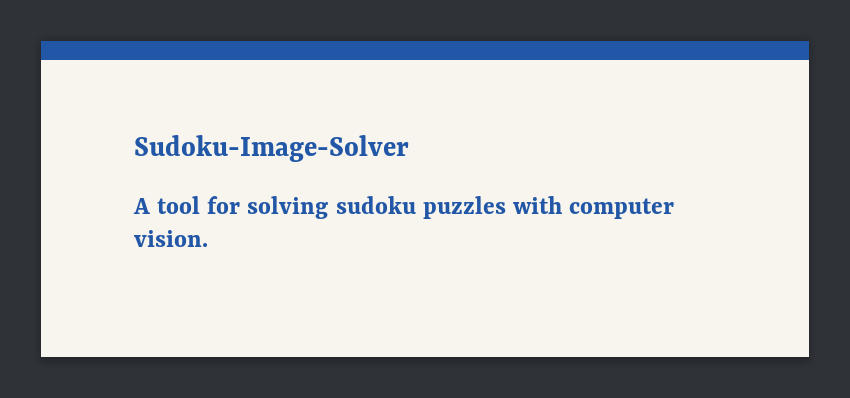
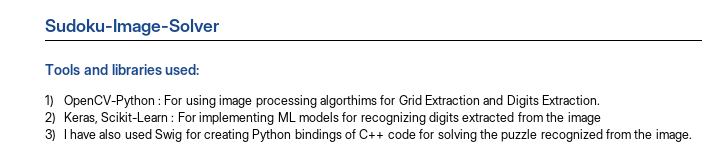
- A tool for solving sudoku puzzles with computer vision.
+ Tools and libraries used:
+ 1) OpenCV-Python : For using image processing algorthims for Grid Extraction and Digits Extraction.
+ 2) Keras, Scikit-Learn : For implementing ML models for recognizing digits extracted from the image
+ 3) I have also used Swig for creating Python bindings of C++ code for solving the puzzle recognized from the image.

